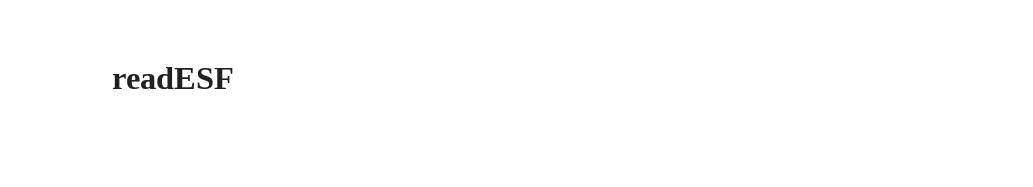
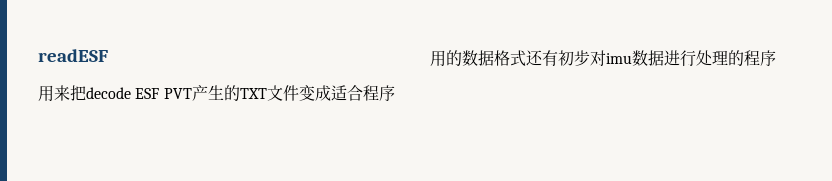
+ 用来把decode ESF PVT产生的TXT文件变成适合程序用的数据格式还有初步对imu数据进行处理的程序

